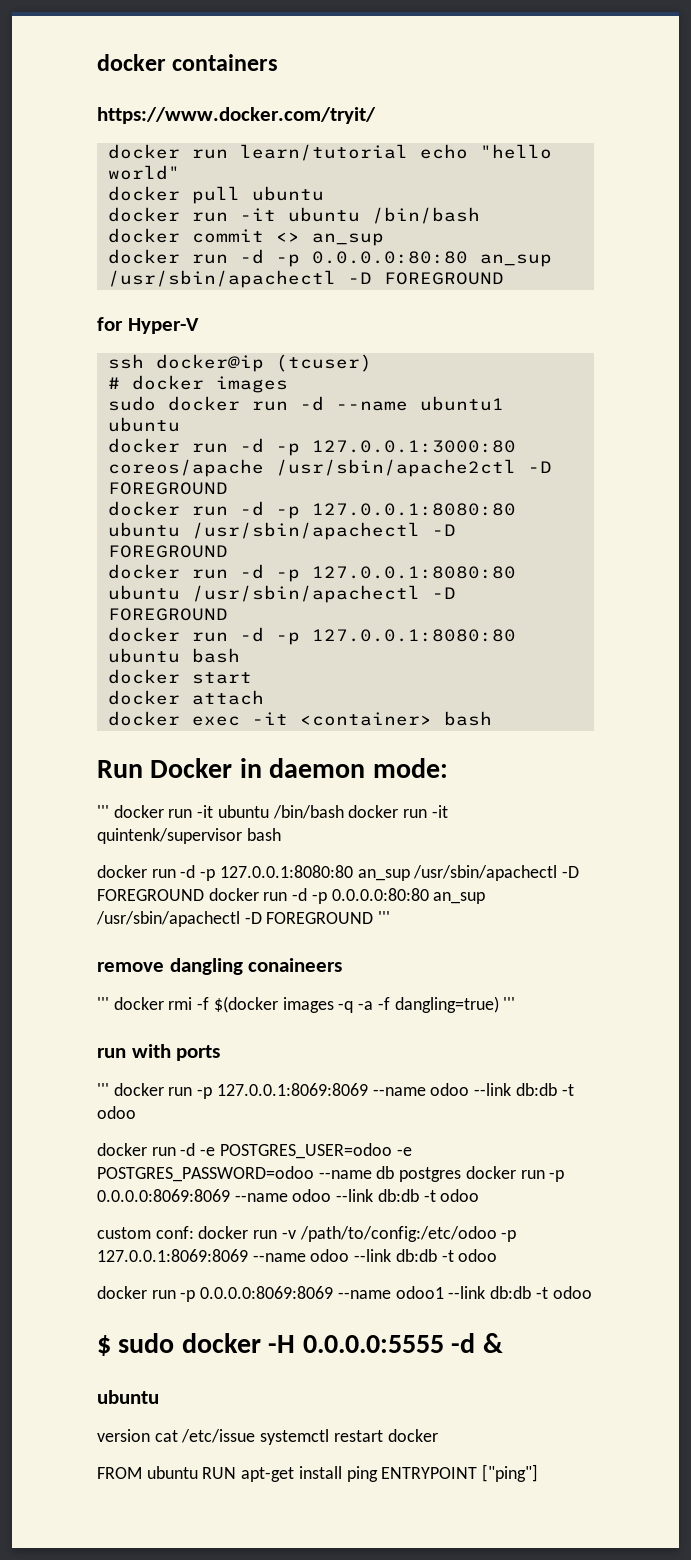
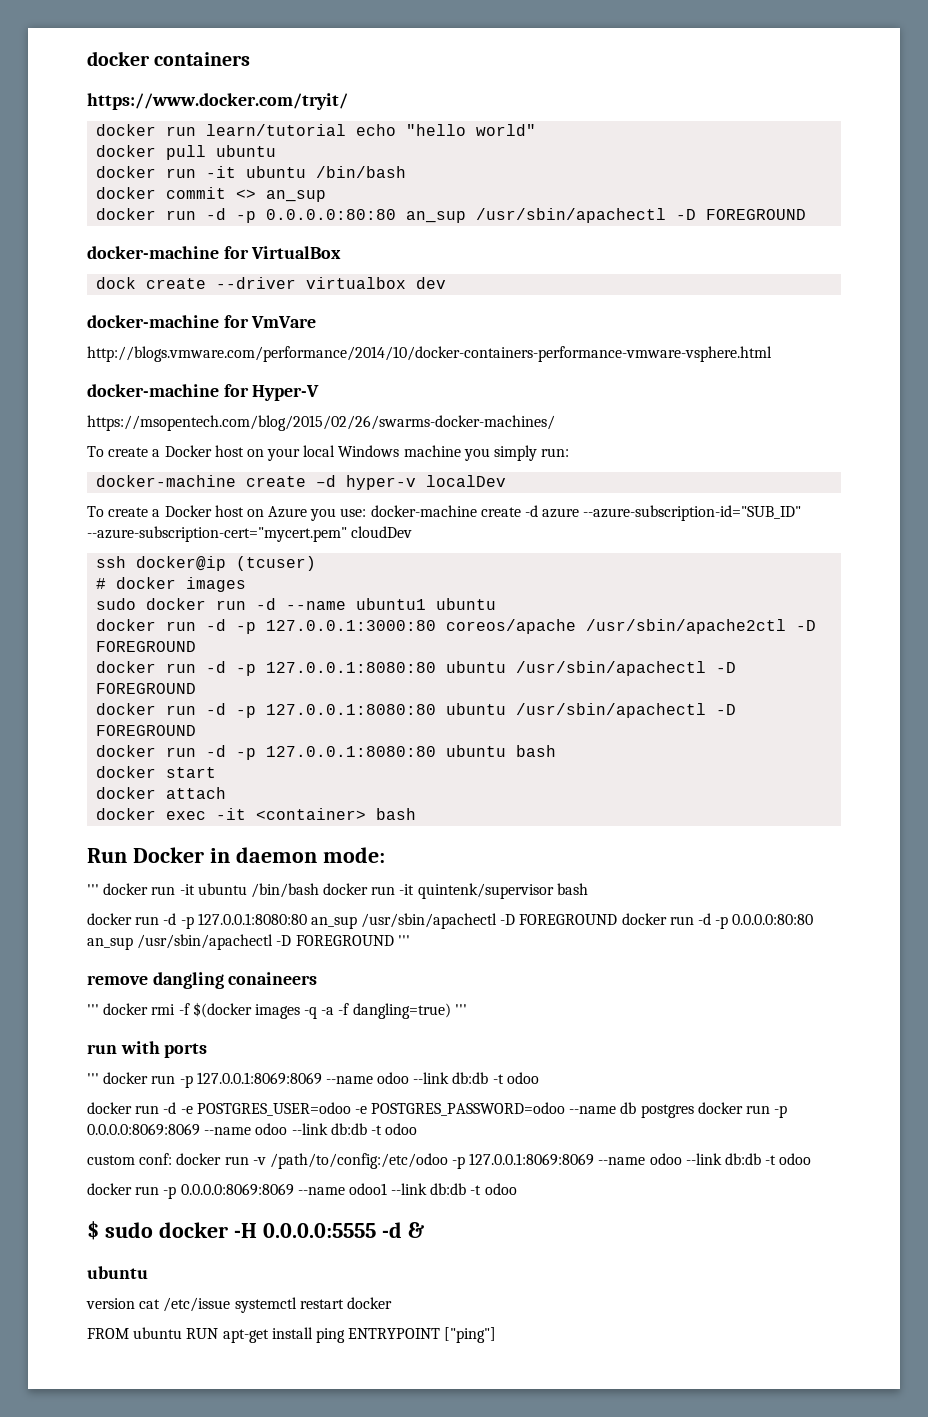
- for Hyper-V
+ docker-machine for VirtualBox
+ dock create --driver virtualbox dev
+ docker-machine for VmVare
+ http://blogs.vmware.com/performance/2014/10/docker-containers-performance-vmware-vsphere.html
+ docker-machine for Hyper-V
+ https://msopentech.com/blog/2015/02/26/swarms-docker-machines/
+ To create a Docker host on your local Windows machine you simply run:
+ docker-machine create –d hyper-v localDev
+ To create a Docker host on Azure you use: docker-machine create -d azure --azure-subscription-id="SUB_ID" --azure-subscription-cert="mycert.pem" cloudDev

